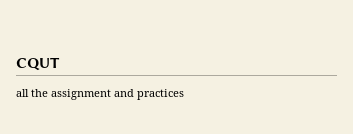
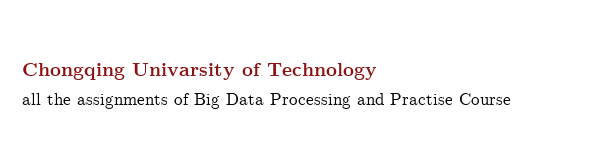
- CQUT
- all the assignment and practices
+ Chongqing Univarsity of Technology
+ all the assignments of Big Data Processing and Practise Course

